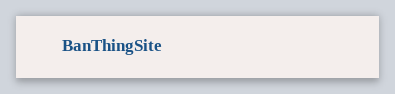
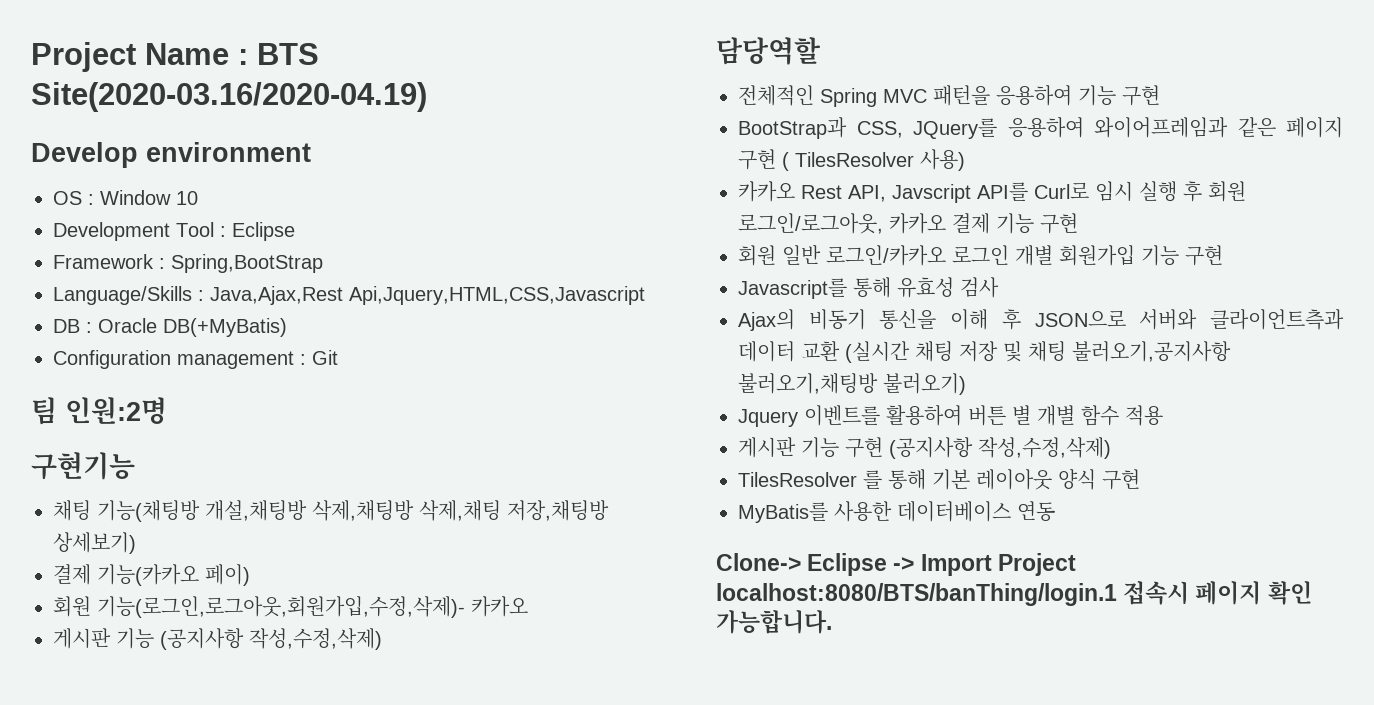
- BanThingSite
+ Project Name : BTS Site(2020-03.16/2020-04.19)
+ Develop environment
+ OS : Window 10
+ Development Tool : Eclipse
+ Framework : Spring,BootStrap
+ Language/Skills : Java,Ajax,Rest Api,Jquery,HTML,CSS,Javascript
+ DB : Oracle DB(+MyBatis)
+ Configuration management : Git
+ 팀 인원:2명
+ 구현기능
+ 채팅 기능(채팅방 개설,채팅방 삭제,채팅방 삭제,채팅 저장,채팅방 상세보기)
+ 결제 기능(카카오 페이)
+ 회원 기능(로그인,로그아웃,회원가입,수정,삭제)- 카카오
+ 게시판 기능 (공지사항 작성,수정,삭제)
+ 담당역할
+ 전체적인 Spring MVC 패턴을 응용하여 기능 구현
+ BootStrap과 CSS, JQuery를 응용하여 와이어프레임과 같은 페이지 구현 ( TilesResolver 사용)
+ 카카오 Rest API, Javscript API를 Curl로 임시 실행 후 회원 로그인/로그아웃, 카카오 결제 기능 구현
+ 회원 일반 로그인/카카오 로그인 개별 회원가입 기능 구현
+ Javascript를 통해 유효성 검사
+ Ajax의 비동기 통신을 이해 후 JSON으로 서버와 클라이언트측과 데이터 교환 (실시간 채팅 저장 및 채팅 불러오기,공지사항 불러오기,채팅방 불러오기)
+ Jquery 이벤트를 활용하여 버튼 별 개별 함수 적용
+ 게시판 기능 구현 (공지사항 작성,수정,삭제)
+ TilesResolver 를 통해 기본 레이아웃 양식 구현
+ MyBatis를 사용한 데이터베이스 연동
+ Clone-> Eclipse -> Import Project localhost:8080/BTS/banThing/login.1 접속시 페이지 확인 가능합니다.

